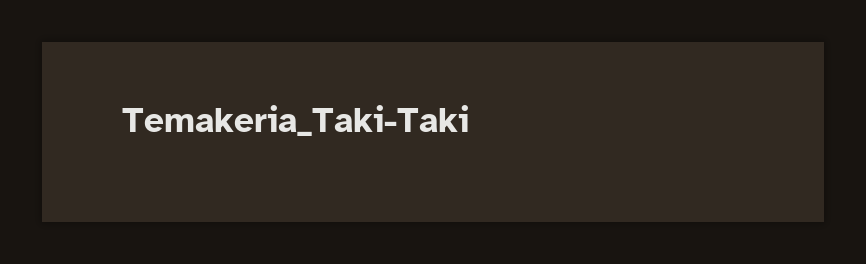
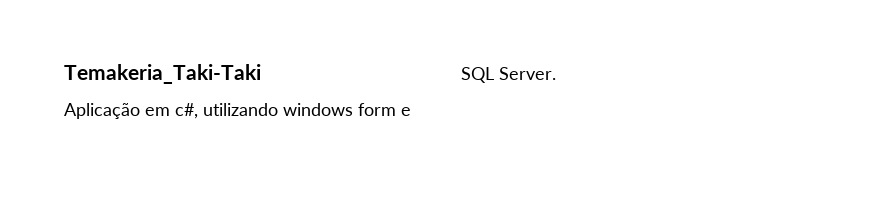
+ Aplicação em c#, utilizando windows form e SQL Server.

